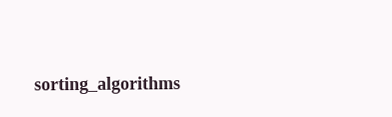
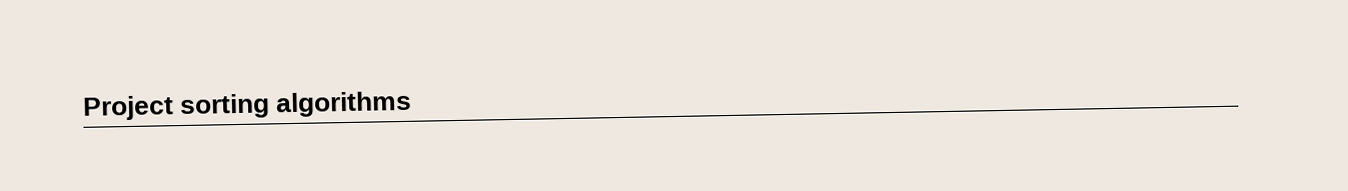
- sorting_algorithms
+ Project sorting algorithms

